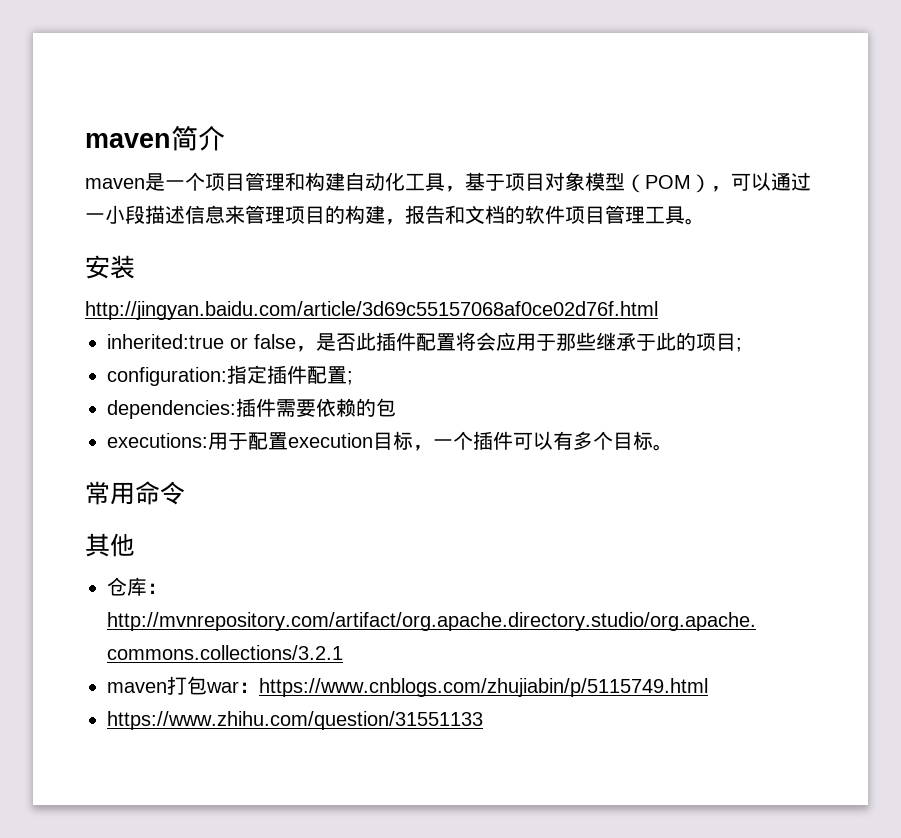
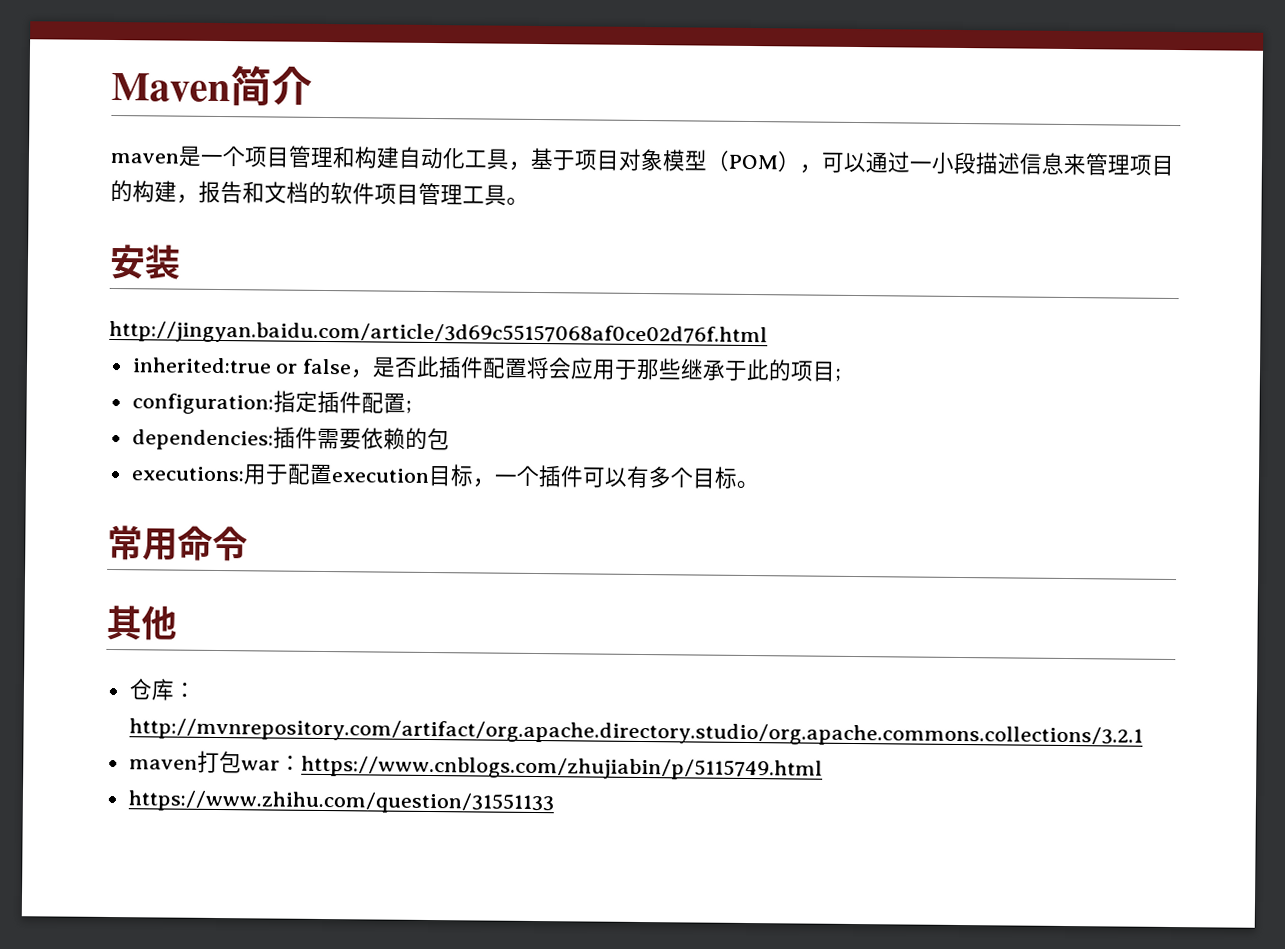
- maven简介
+ Maven简介

